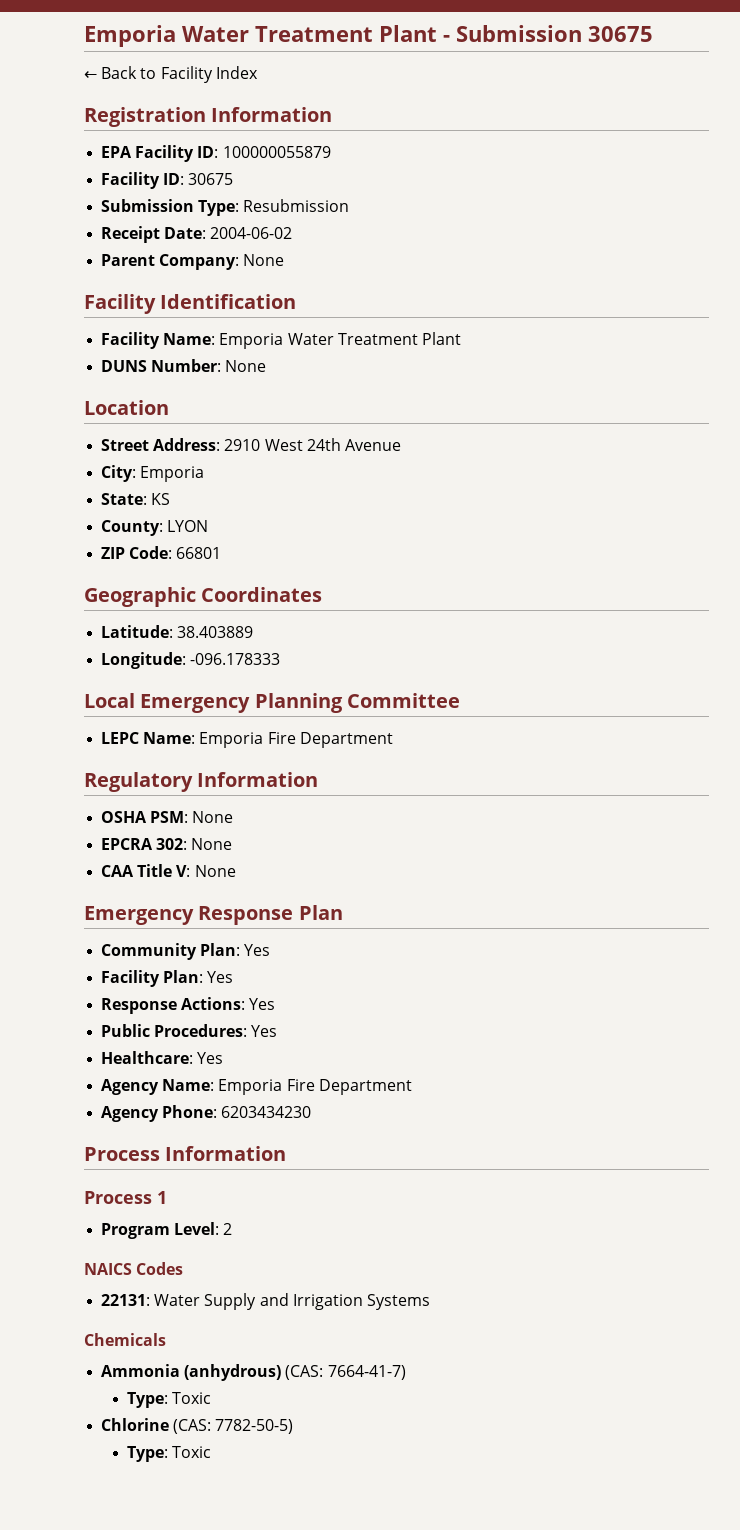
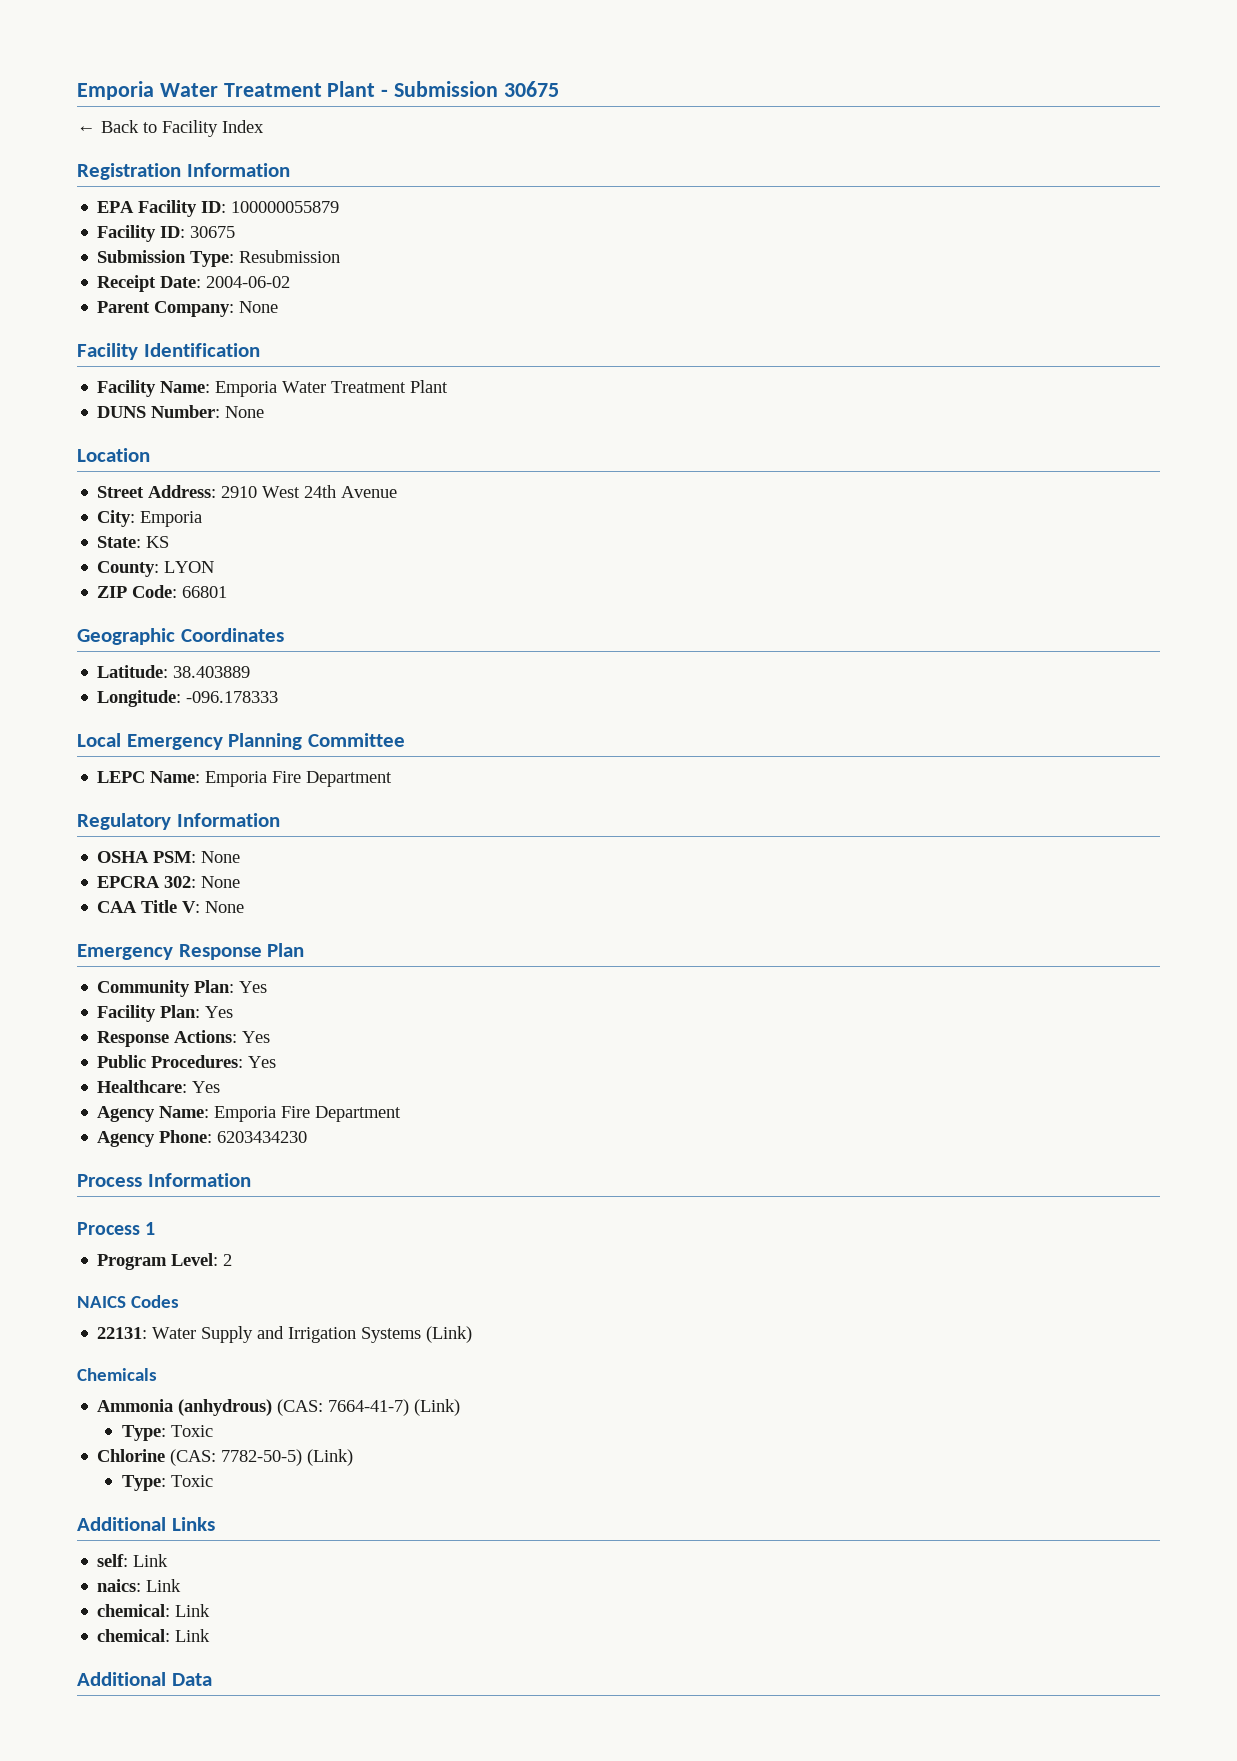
- 22131: Water Supply and Irrigation Systems
+ 22131: Water Supply and Irrigation Systems (Link)
- Ammonia (anhydrous) (CAS: 7664-41-7)
+ Ammonia (anhydrous) (CAS: 7664-41-7) (Link)
- Chlorine (CAS: 7782-50-5)
+ Chlorine (CAS: 7782-50-5) (Link)
  Type: Toxic
+ Additional Links
+ self: Link
+ naics: Link
+ chemical: Link
+ chemical: Link
+ Additional Data

